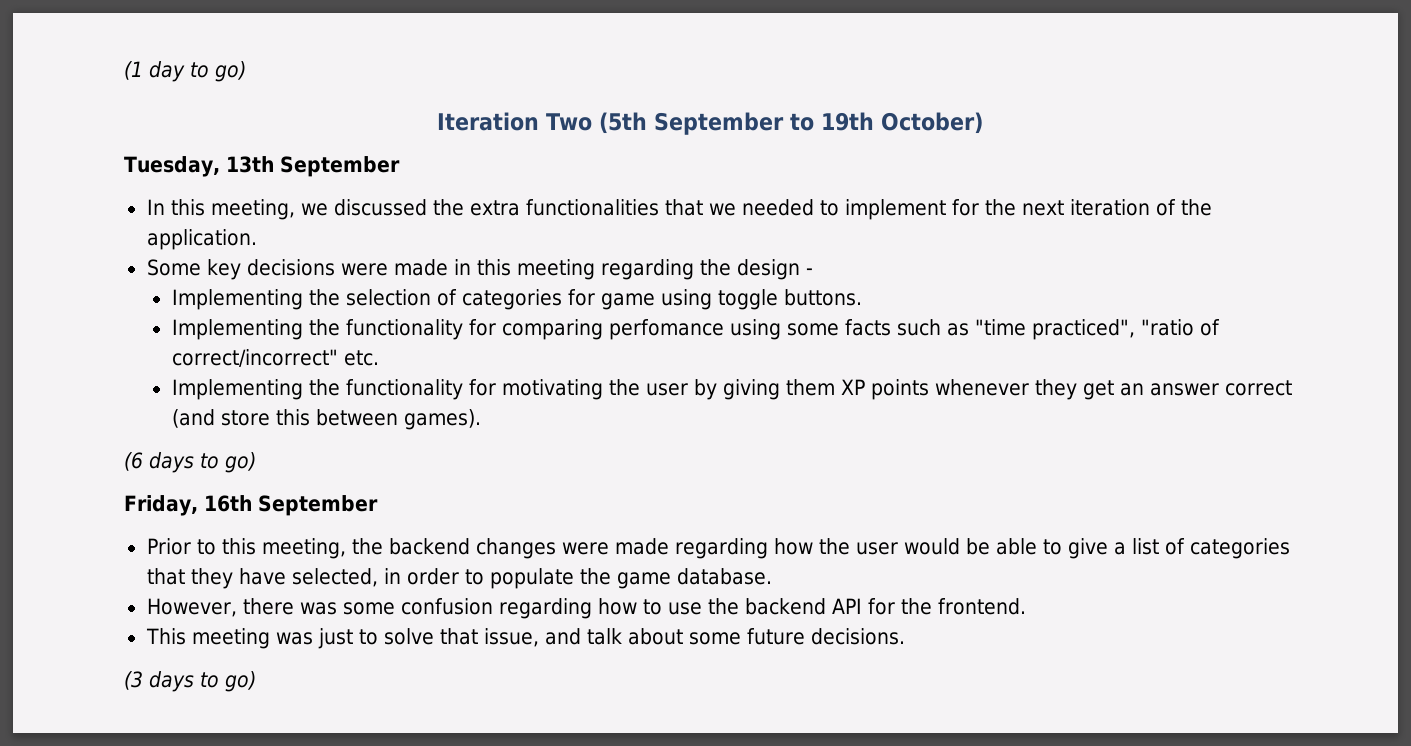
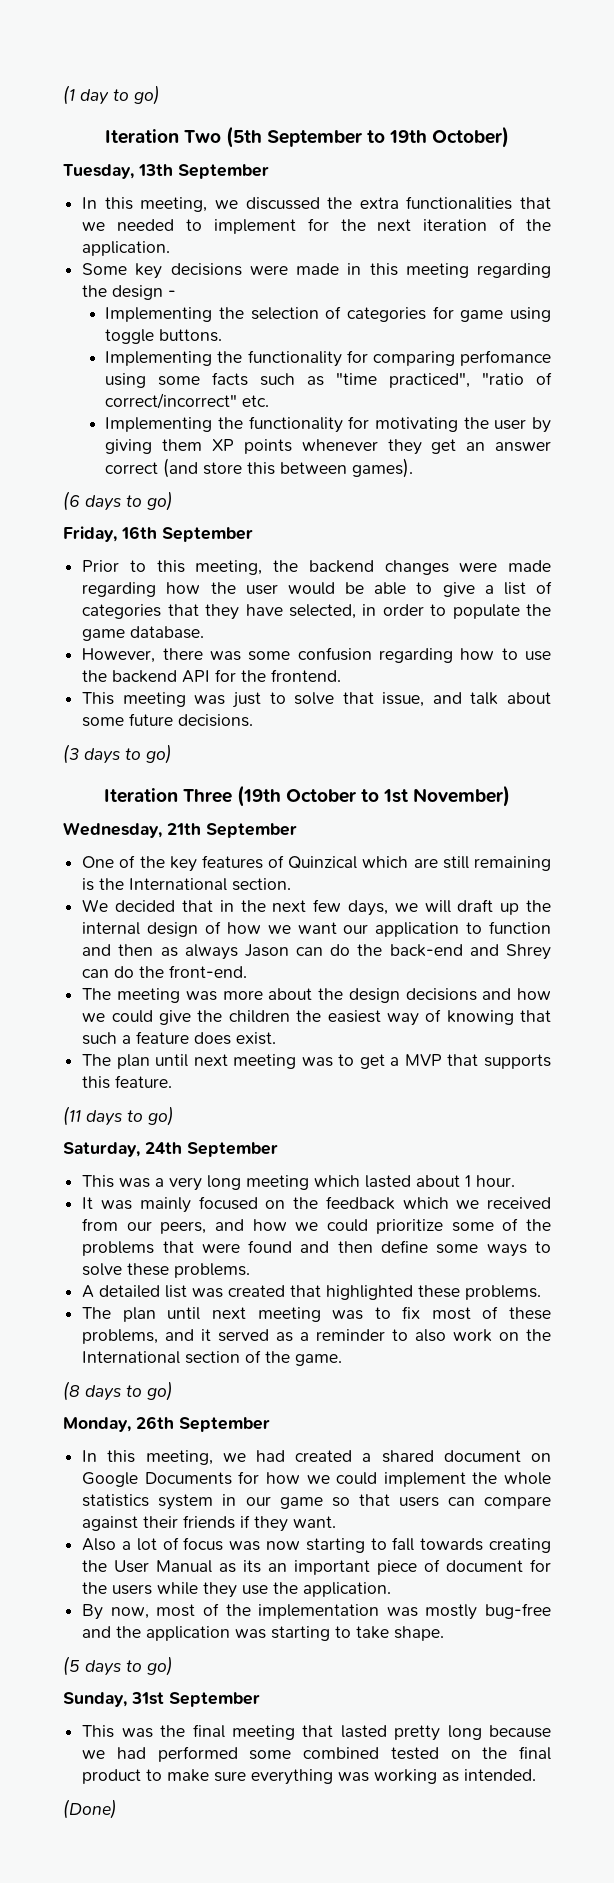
+ Iteration Three (19th October to 1st November)
+ Wednesday, 21th September
+ One of the key features of Quinzical which are still remaining is the International section.
+ We decided that in the next few days, we will draft up the internal design of how we want our application to function and then as always Jason can do the back-end and Shrey can do the front-end.
+ The meeting was more about the design decisions and how we could give the children the easiest way of knowing that such a feature does exist.
+ The plan until next meeting was to get a MVP that supports this feature.
+ (11 days to go)
+ Saturday, 24th September
+ This was a very long meeting which lasted about 1 hour.
+ It was mainly focused on the feedback which we received from our peers, and how we could prioritize some of the problems that were found and then define some ways to solve these problems.
+ A detailed list was created that highlighted these problems.
+ The plan until next meeting was to fix most of these problems, and it served as a reminder to also work on the International section of the game.
+ (8 days to go)
+ Monday, 26th September
+ In this meeting, we had created a shared document on Google Documents for how we could implement the whole statistics system in our game so that users can compare against their friends if they want.
+ Also a lot of focus was now starting to fall towards creating the User Manual as its an important piece of document for the users while they use the application.
+ By now, most of the implementation was mostly bug-free and the application was starting to take shape.
+ (5 days to go)
+ Sunday, 31st September
+ This was the final meeting that lasted pretty long because we had performed some combined tested on the final product to make sure everything was working as intended.
+ (Done)

